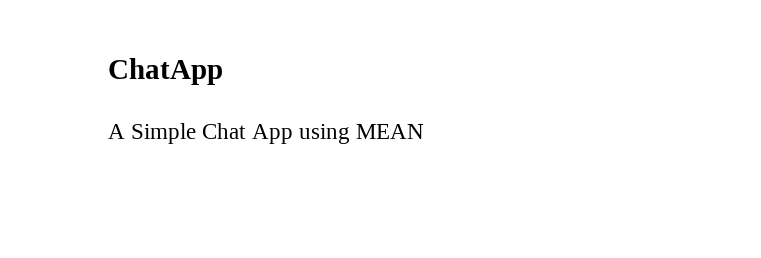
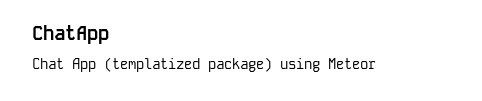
- A Simple Chat App using MEAN
+ Chat App (templatized package) using Meteor

